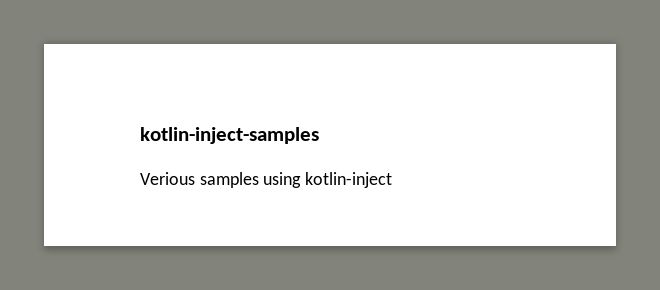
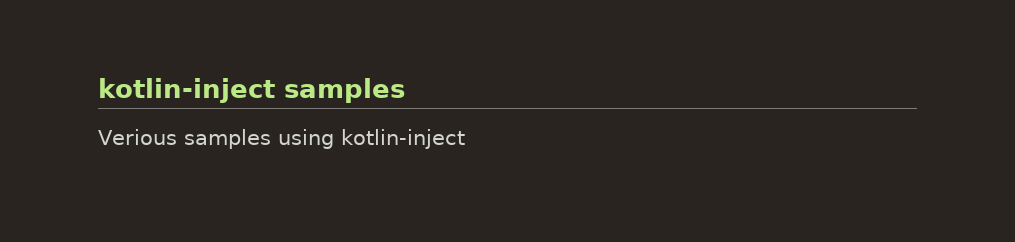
- kotlin-inject-samples
+ kotlin-inject samples

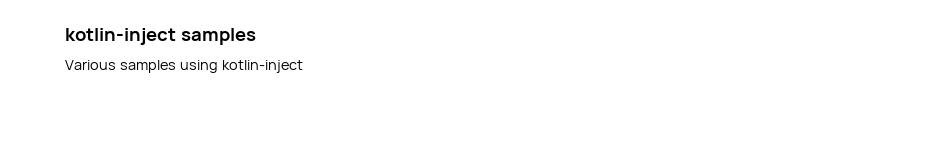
- Verious samples using kotlin-inject
+ Various samples using kotlin-inject

